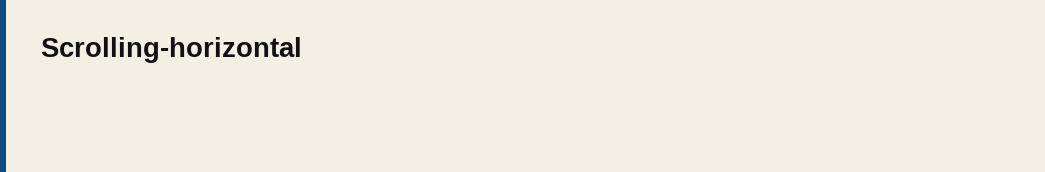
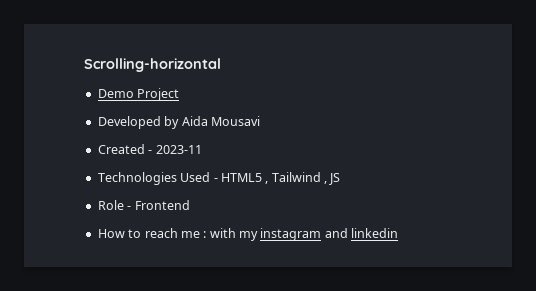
+ Demo Project
+ Developed by Aida Mousavi
+ Created - 2023-11
+ Technologies Used - HTML5 , Tailwind , JS
+ Role - Frontend
+ How to reach me : with my instagram and linkedin

